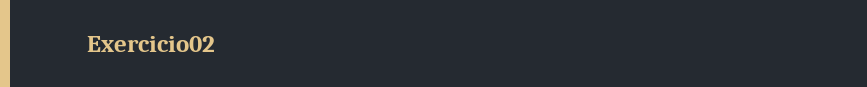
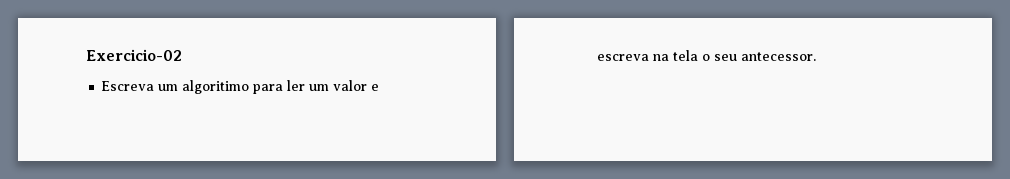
- Exercicio02
+ Exercicio-02
+ Escreva um algoritimo para ler um valor e escreva na tela o seu antecessor.

